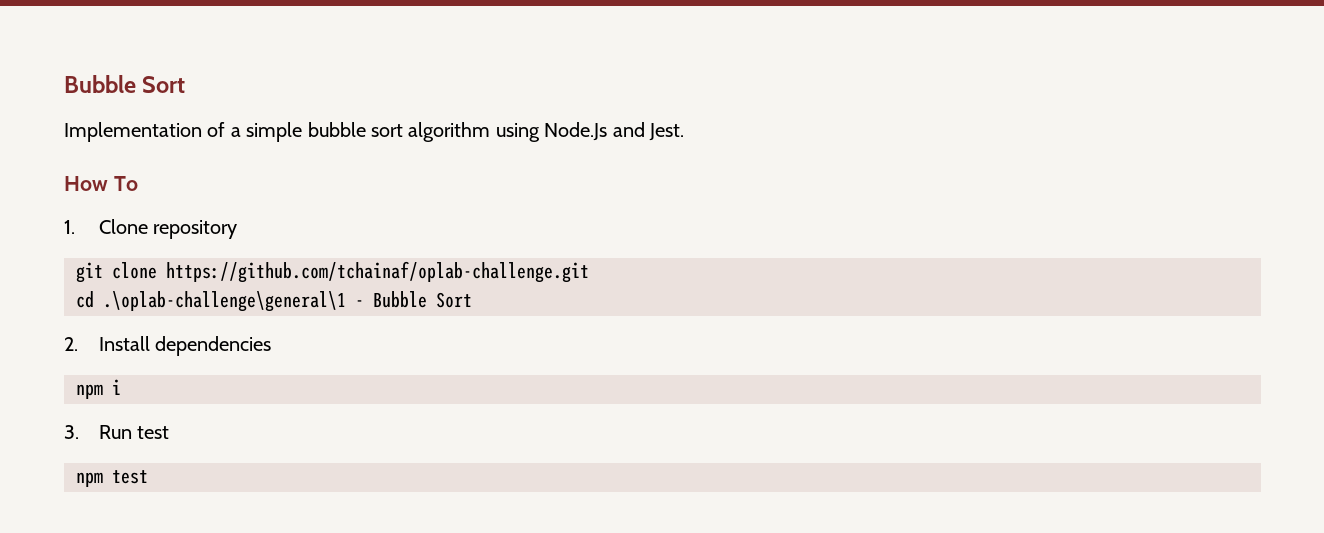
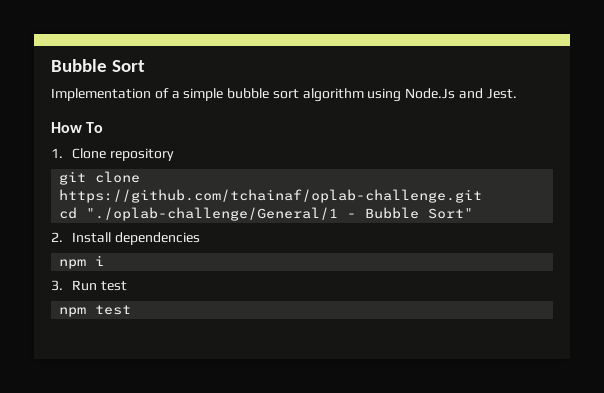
- cd .\oplab-challenge\general\1 - Bubble Sort
+ cd "./oplab-challenge/General/1 - Bubble Sort"

